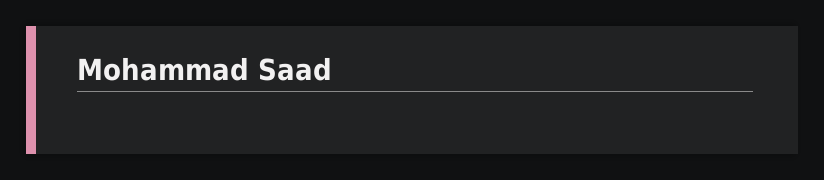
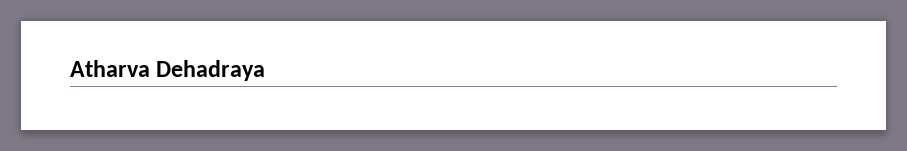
- Mohammad Saad
+ Atharva Dehadraya

